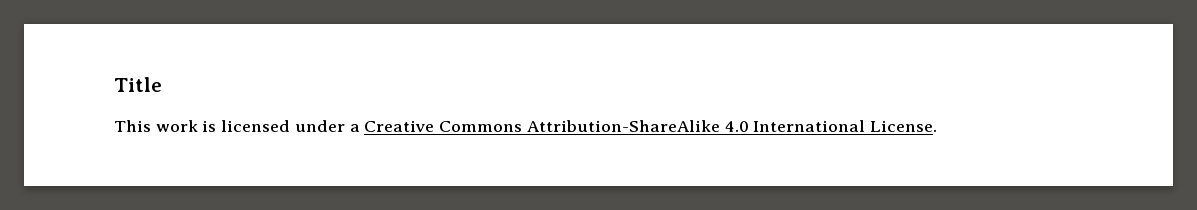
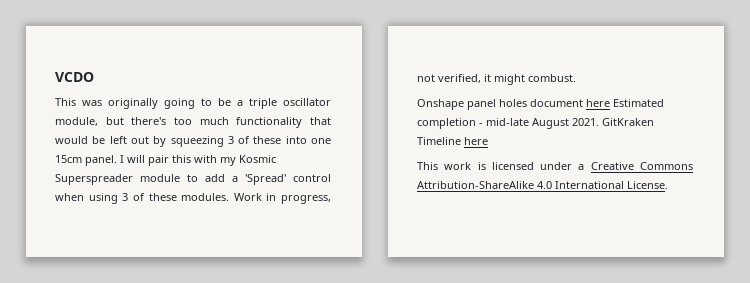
- Title
+ VCDO
+ This was originally going to be a triple oscillator module, but there's too much functionality that would be left out by squeezing 3 of these into one 15cm panel. I will pair this with my Kosmic Superspreader module to add a 'Spread' control when using 3 of these modules. Work in progress, not verified, it might combust.
+ Onshape panel holes document here Estimated completion - mid-late August 2021. GitKraken Timeline here

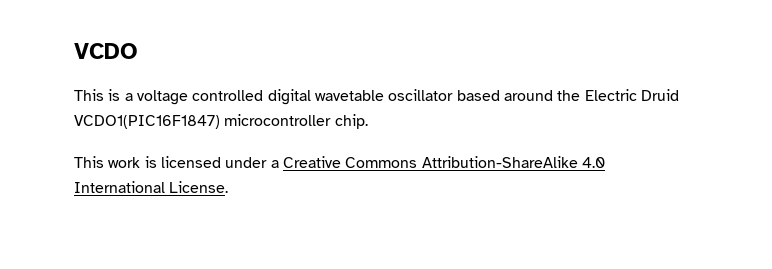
- This was originally going to be a triple oscillator module, but there's too much functionality that would be left out by squeezing 3 of these into one 15cm panel. I will pair this with my Kosmic Superspreader module to add a 'Spread' control when using 3 of these modules. Work in progress, not verified, it might combust.
- Onshape panel holes document here Estimated completion - mid-late August 2021. GitKraken Timeline here
+ This is a voltage controlled digital wavetable oscillator based around the Electric Druid VCDO1(PIC16F1847) microcontroller chip.

